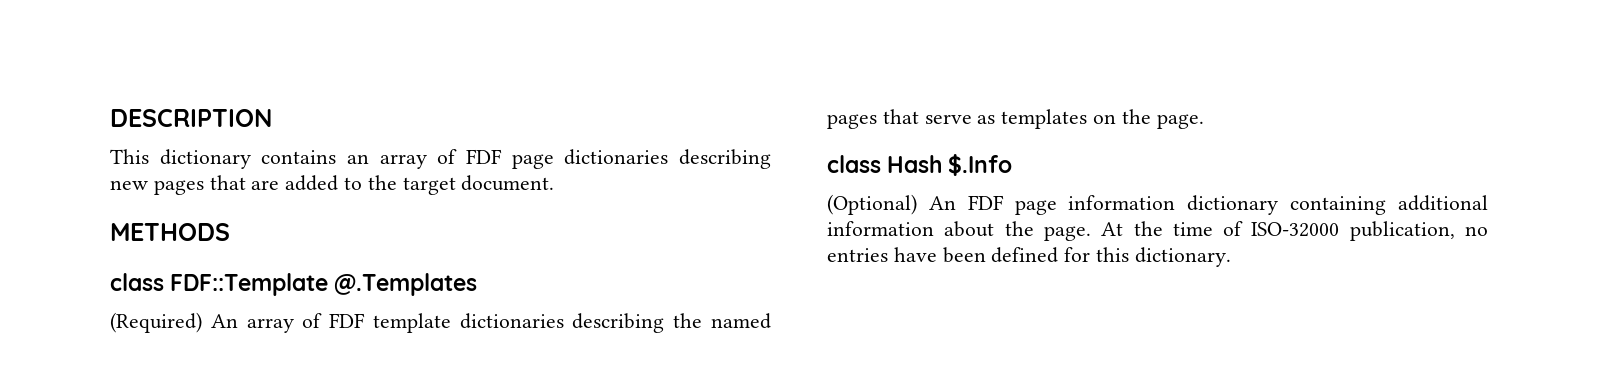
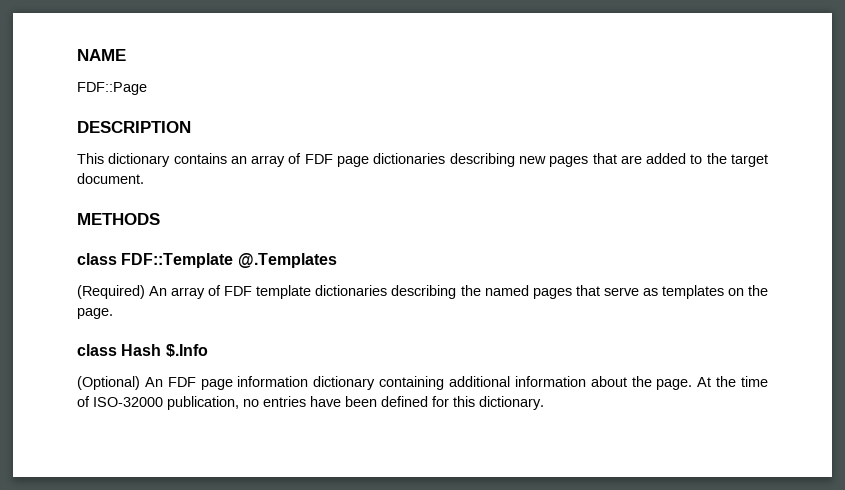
+ NAME
+ FDF::Page

